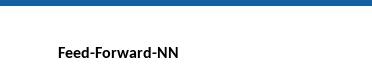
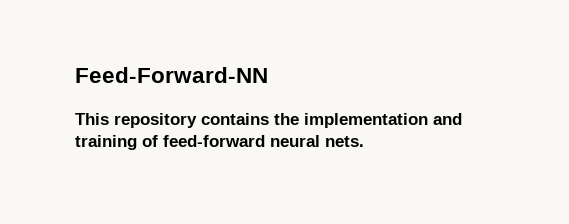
+ This repository contains the implementation and training of feed-forward neural nets.

